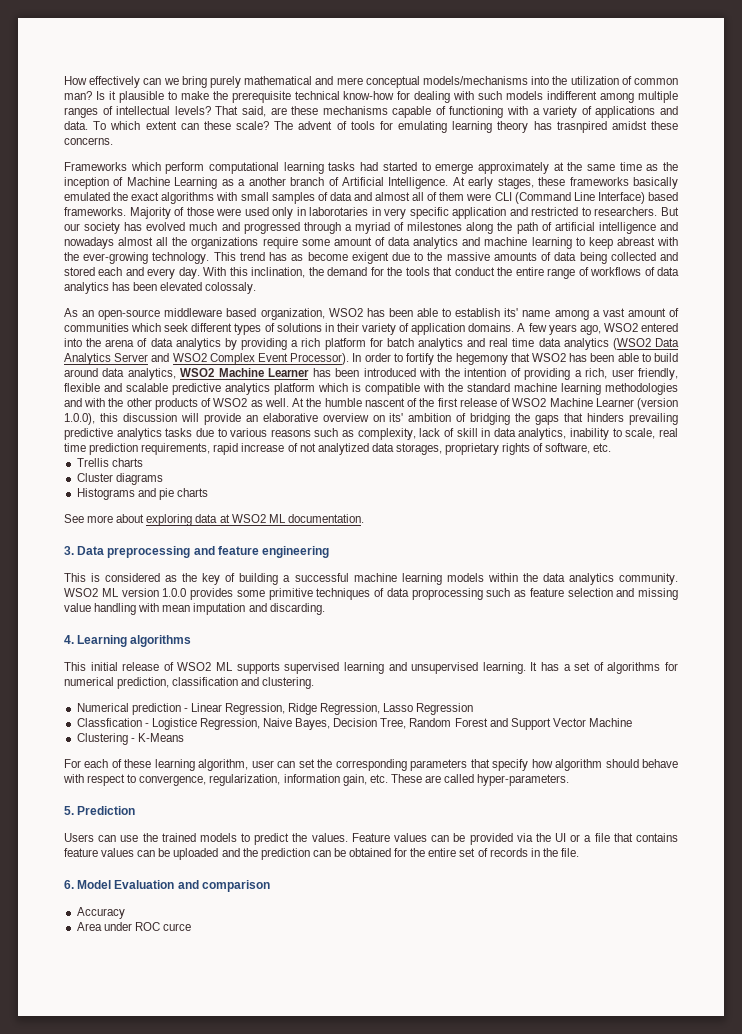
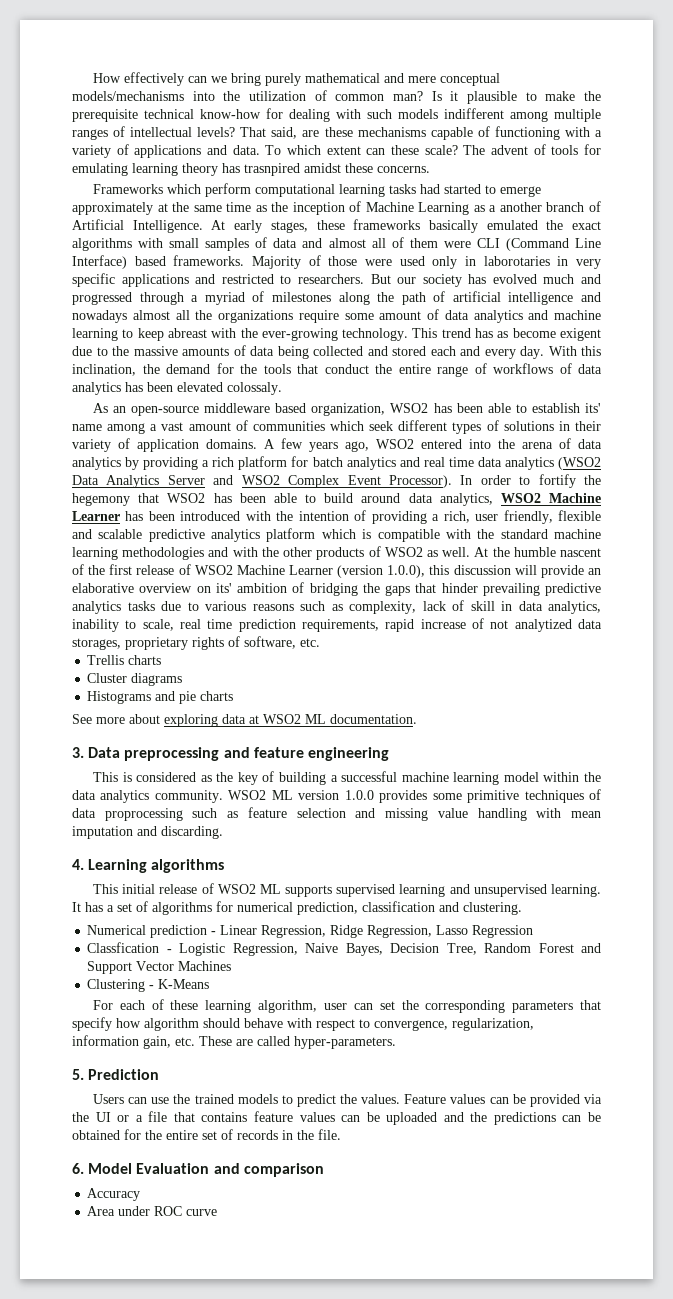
- Majority of those were used only in laborotaries in very specific application and restricted to researchers.
+ Majority of those were used only in laborotaries in very specific applications and restricted to researchers.
- At the humble nascent of the first release of WSO2 Machine Learner (version 1.0.0), this discussion will provide an elaborative overview on its' ambition of bridging the gaps that hinders prevailing predictive analytics tasks due to various reasons such as complexity, lack of skill in data analytics, inability to scale, real time prediction requirements, rapid increase of not analytized data storages, proprietary rights of software, etc.
+ At the humble nascent of the first release of WSO2 Machine Learner (version 1.0.0), this discussion will provide an elaborative overview on its' ambition of bridging the gaps that hinder prevailing predictive analytics tasks due to various reasons such as complexity, lack of skill in data analytics, inability to scale, real time prediction requirements, rapid increase of not analytized data storages, proprietary rights of software, etc.
- This is considered as the key of building a successful machine learning models within the data analytics community.
+ This is considered as the key of building a successful machine learning model within the data analytics community.
- Classfication - Logistice Regression, Naive Bayes, Decision Tree, Random Forest and Support Vector Machine
+ Classfication - Logistic Regression, Naive Bayes, Decision Tree, Random Forest and Support Vector Machines
- Feature values can be provided via the UI or a file that contains feature values can be uploaded and the prediction can be obtained for the entire set of records in the file.
+ Feature values can be provided via the UI or a file that contains feature values can be uploaded and the predictions can be obtained for the entire set of records in the file.
- Area under ROC curce
+ Area under ROC curve

